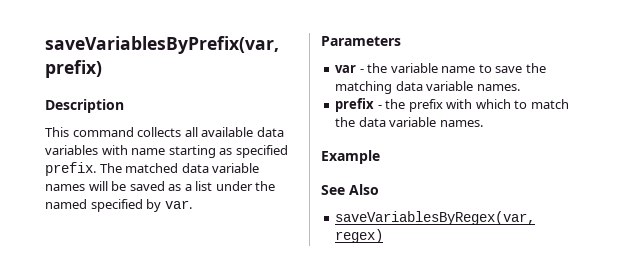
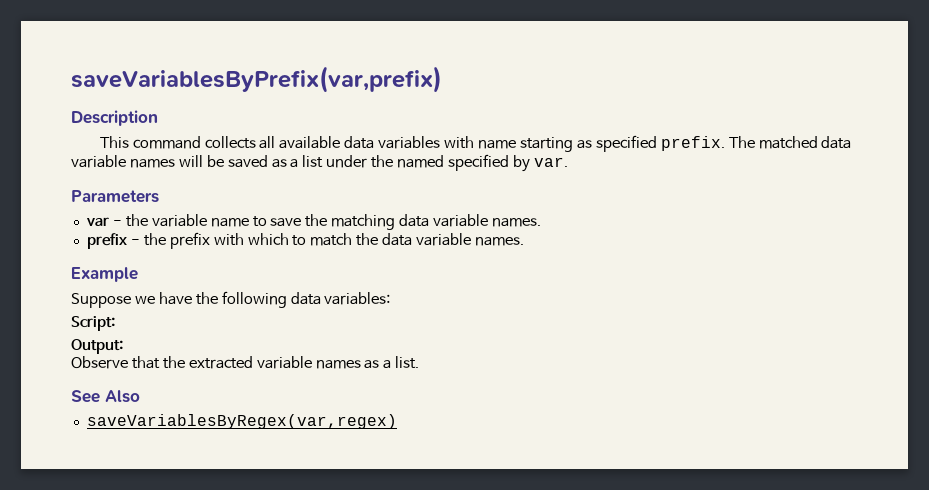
+ Suppose we have the following data variables:
+ Script:
+ Output:
+ Observe that the extracted variable names as a list.

